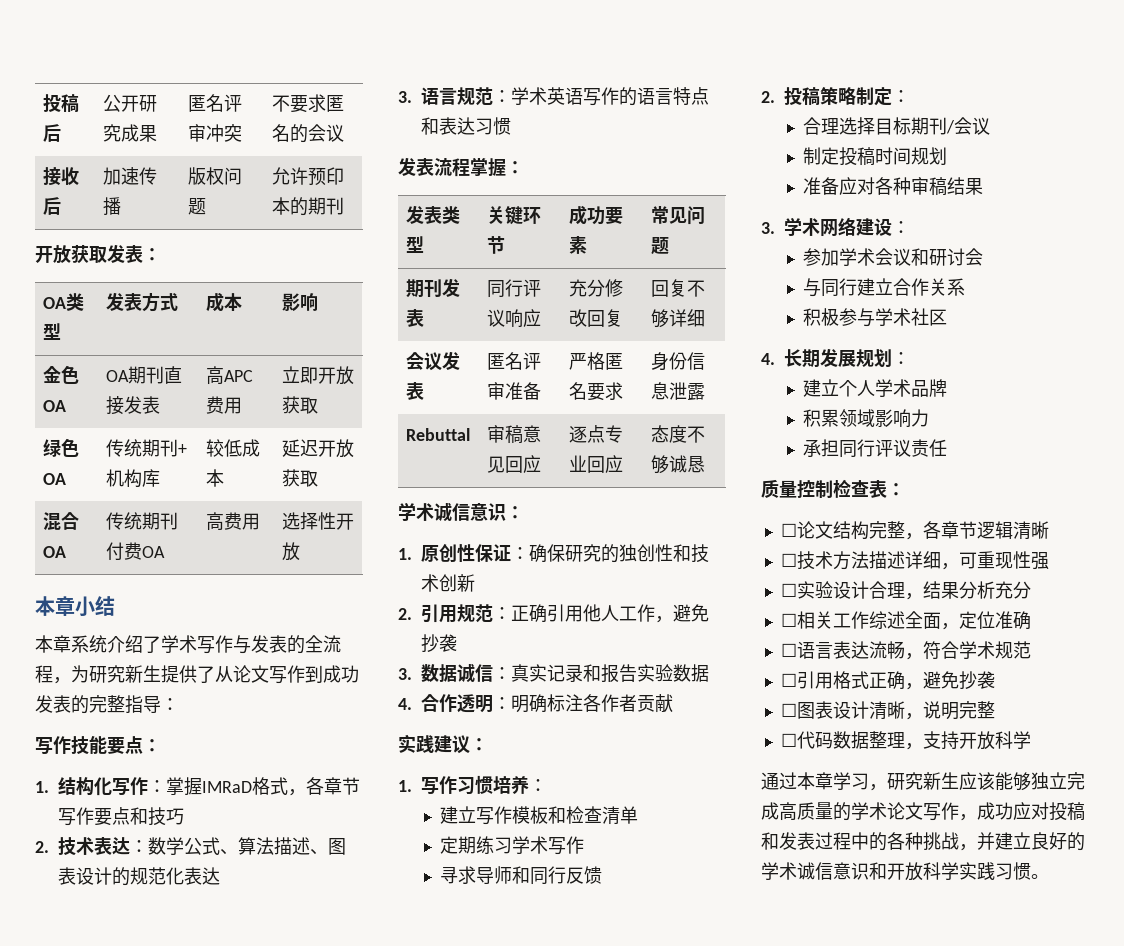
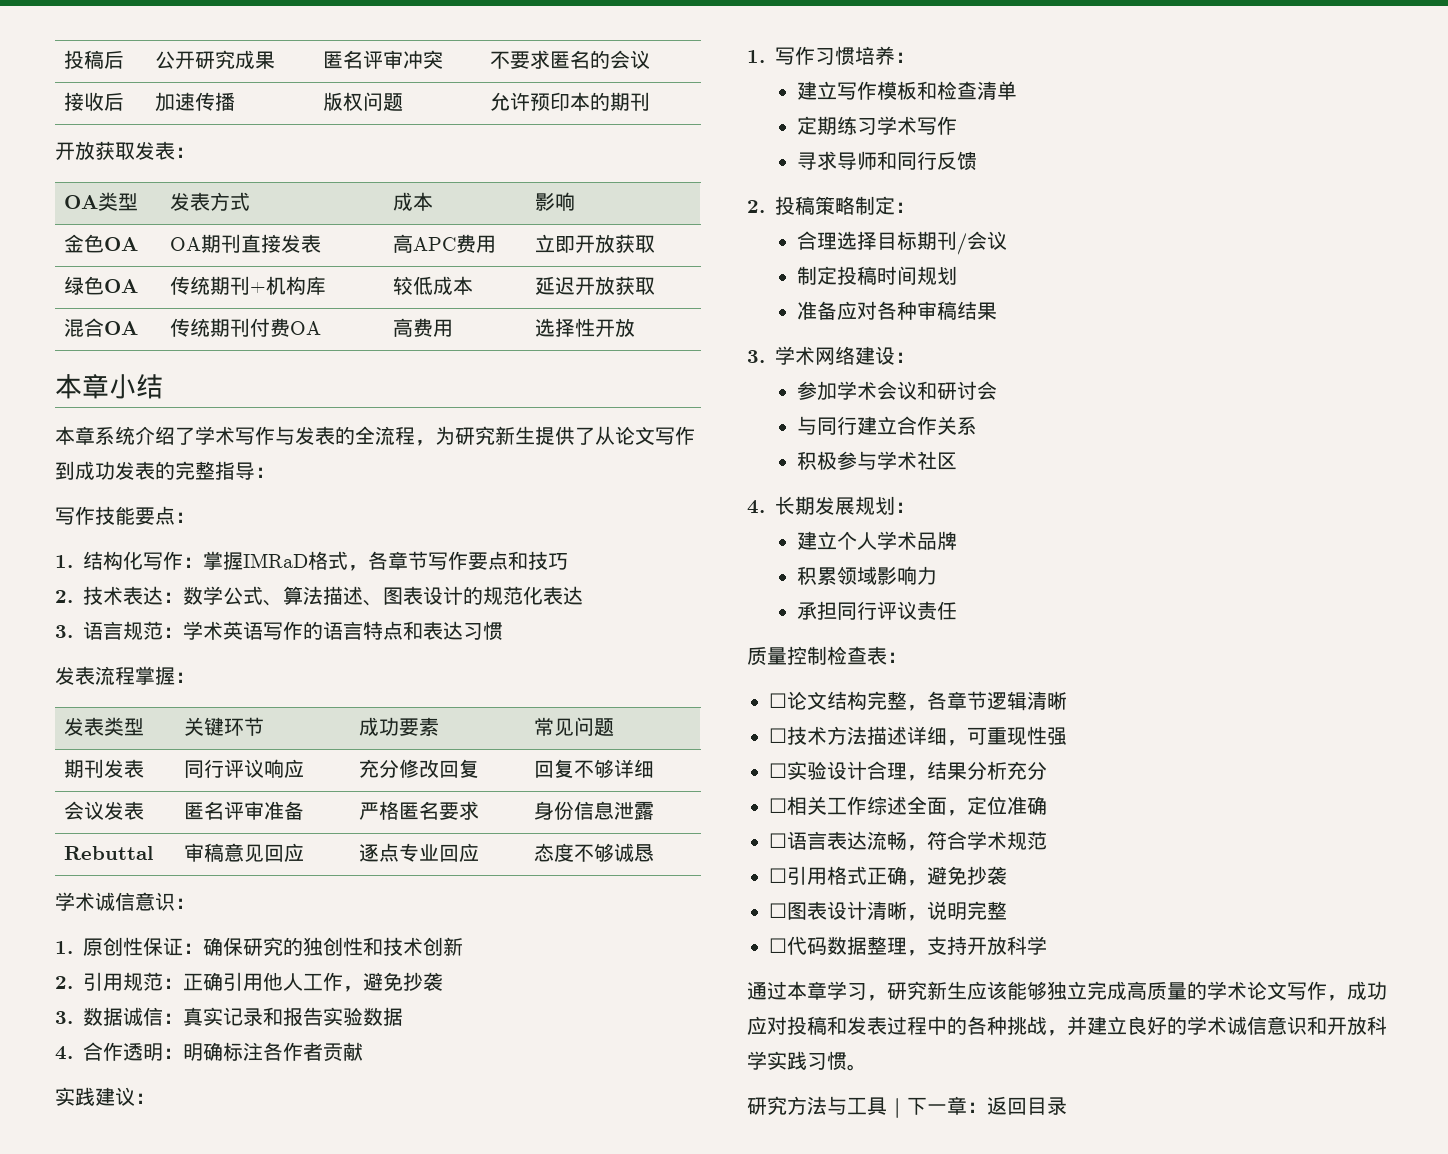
+ 研究方法与工具 | 下一章：返回目录

